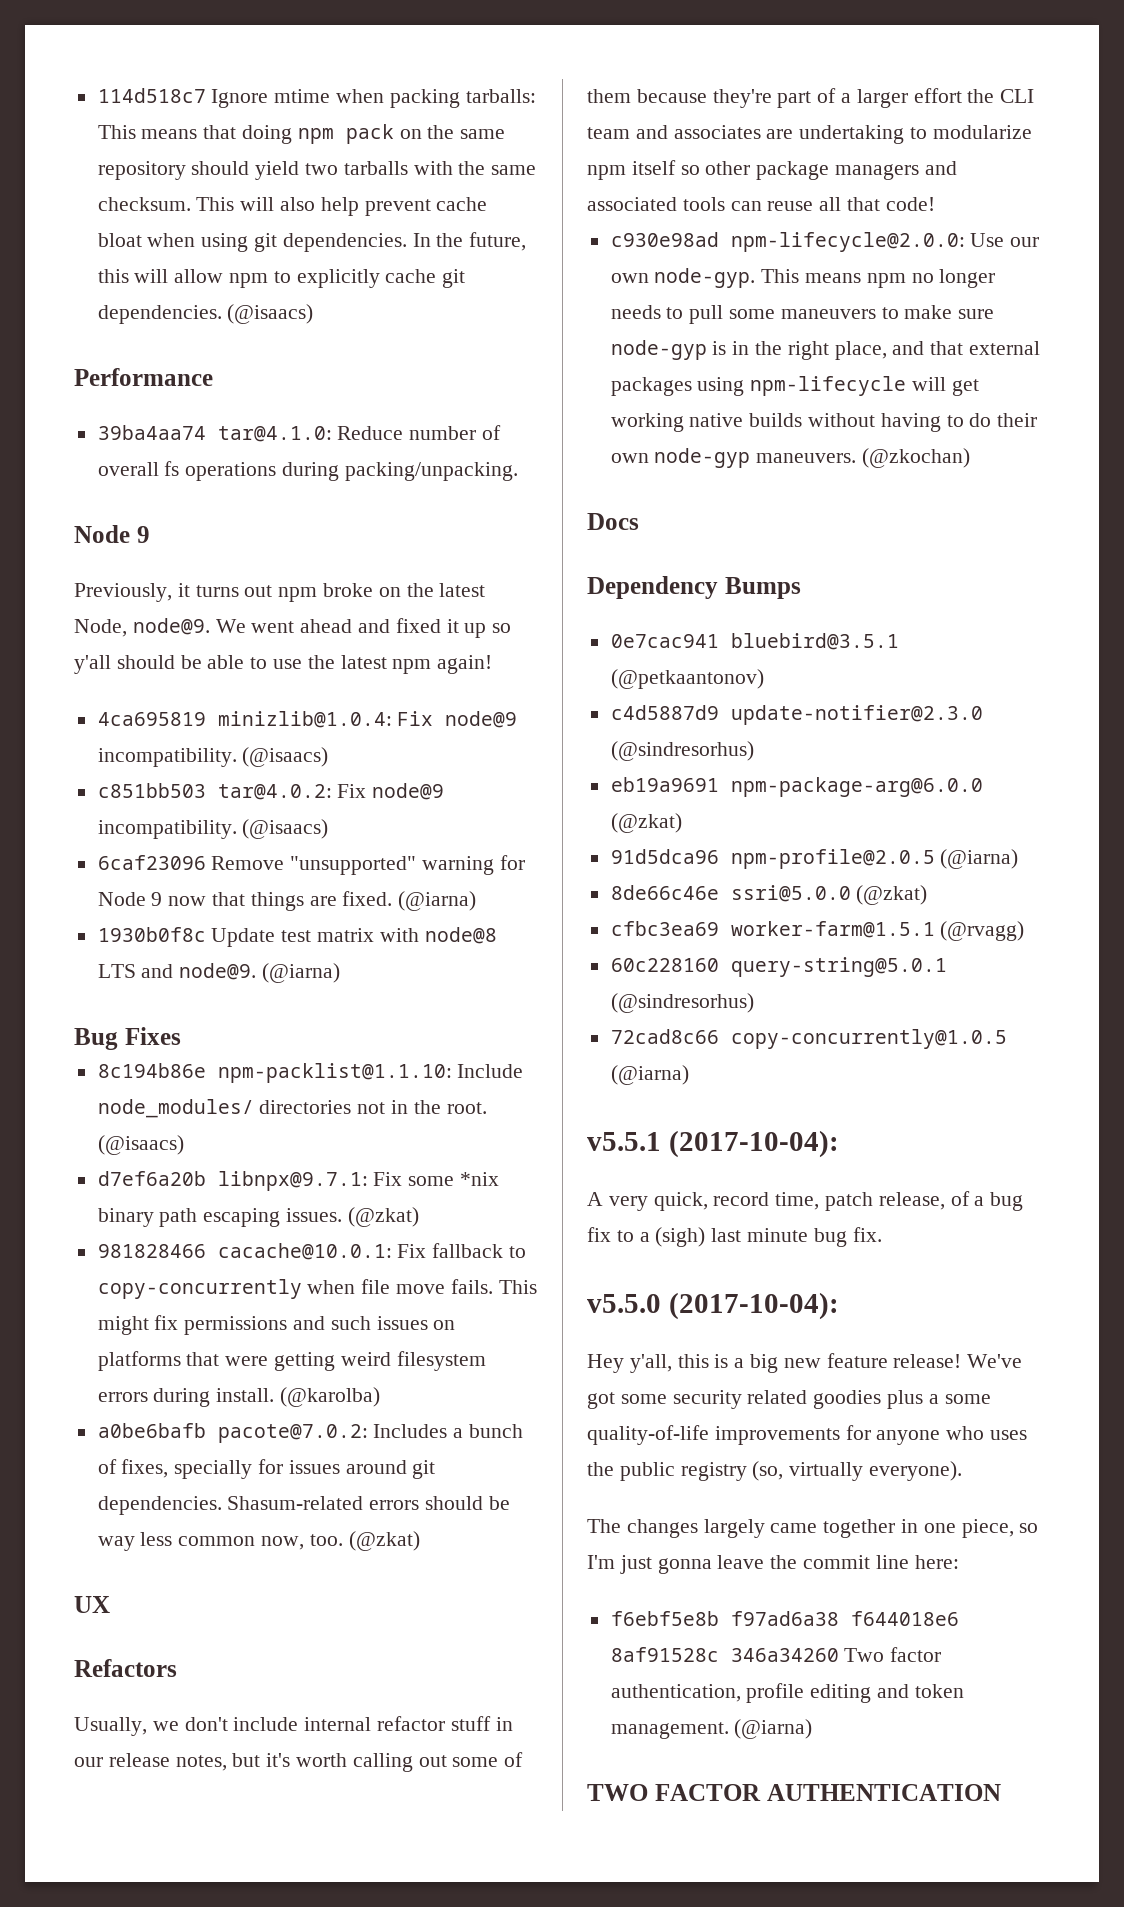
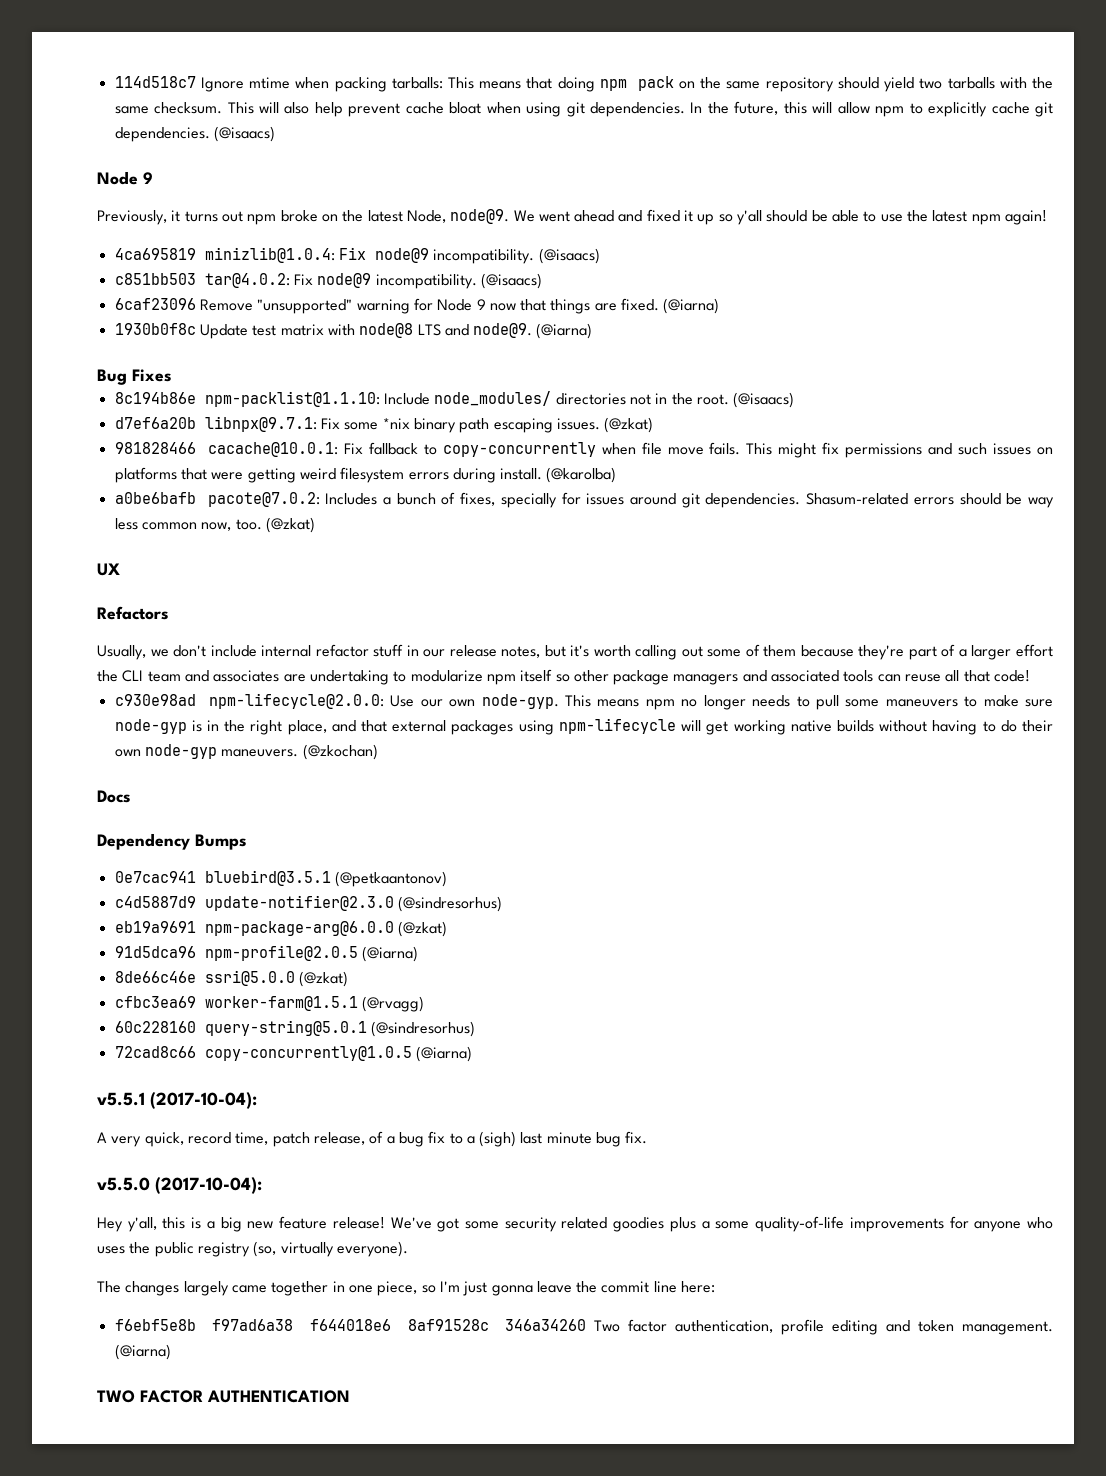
- Performance
- 39ba4aa74 tar@4.1.0: Reduce number of overall fs operations during packing/unpacking.

